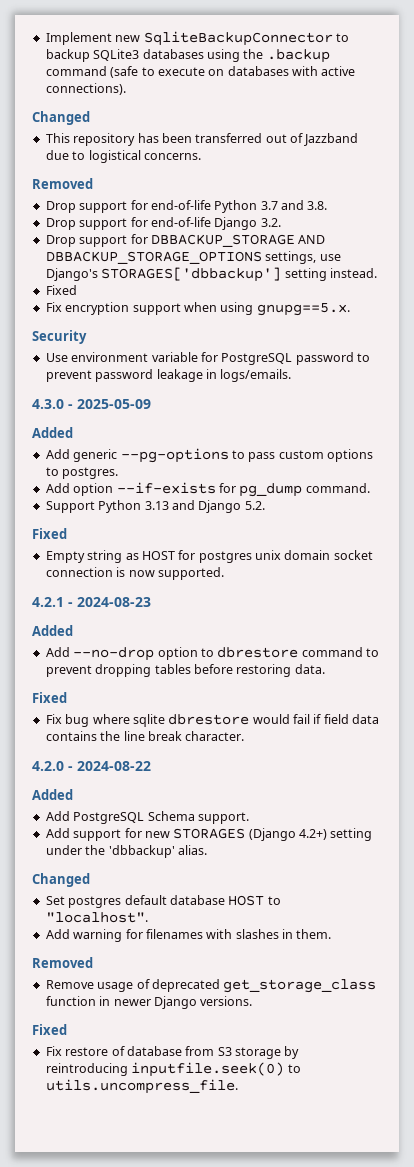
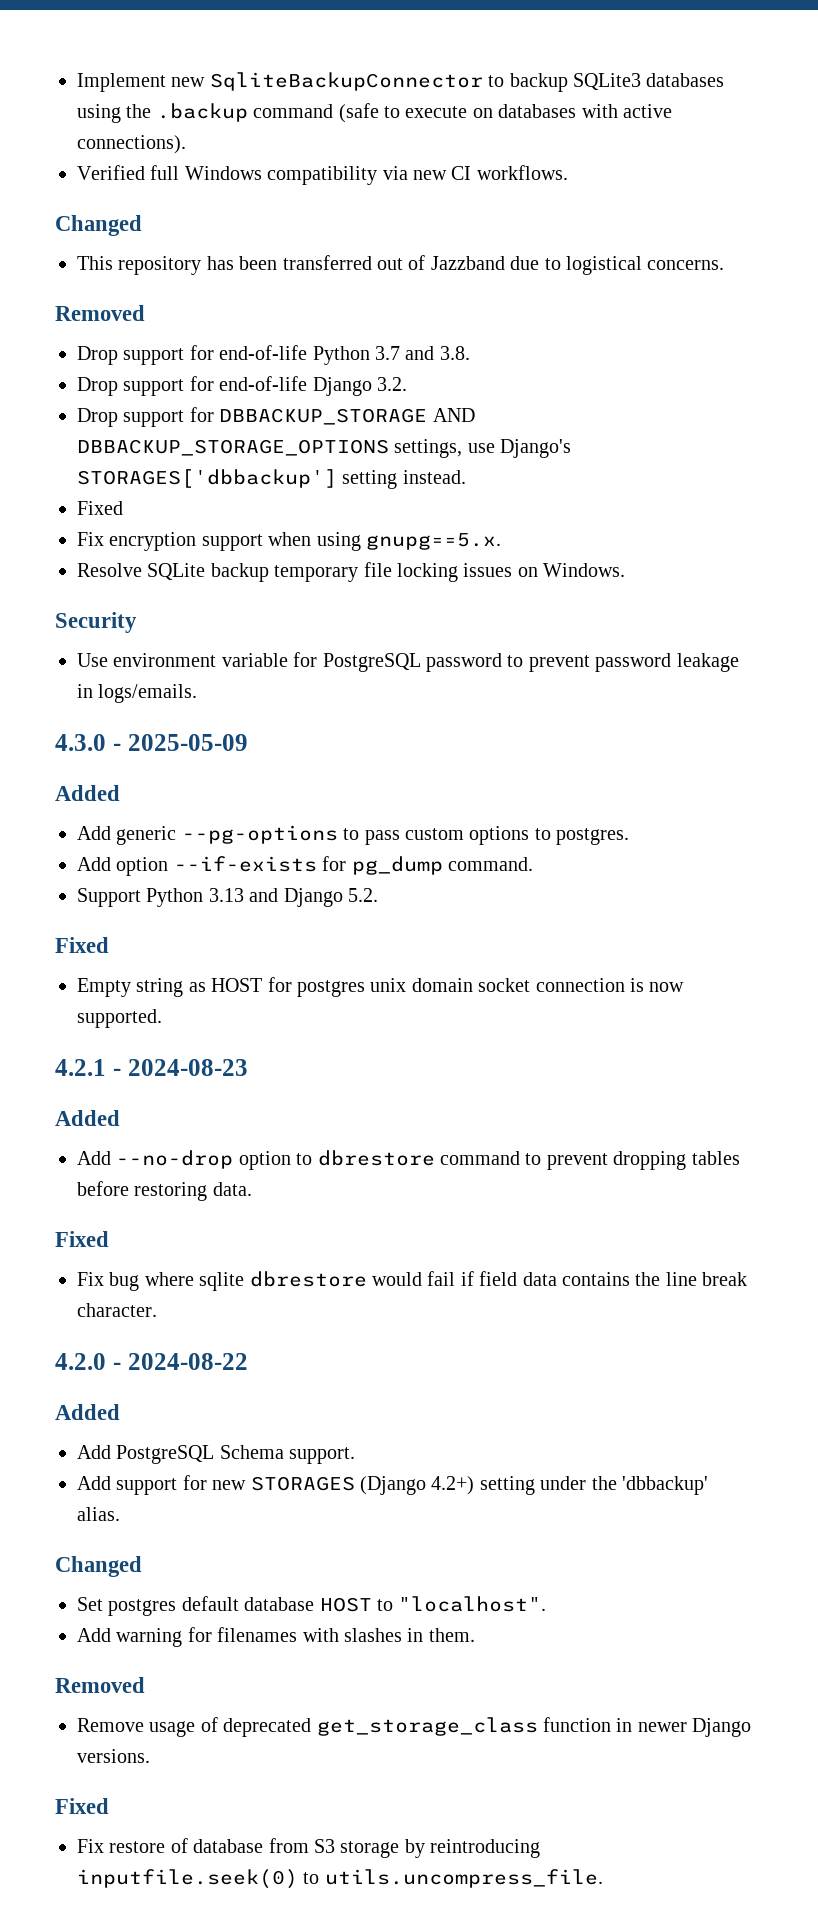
+ Verified full Windows compatibility via new CI workflows.
+ Resolve SQLite backup temporary file locking issues on Windows.

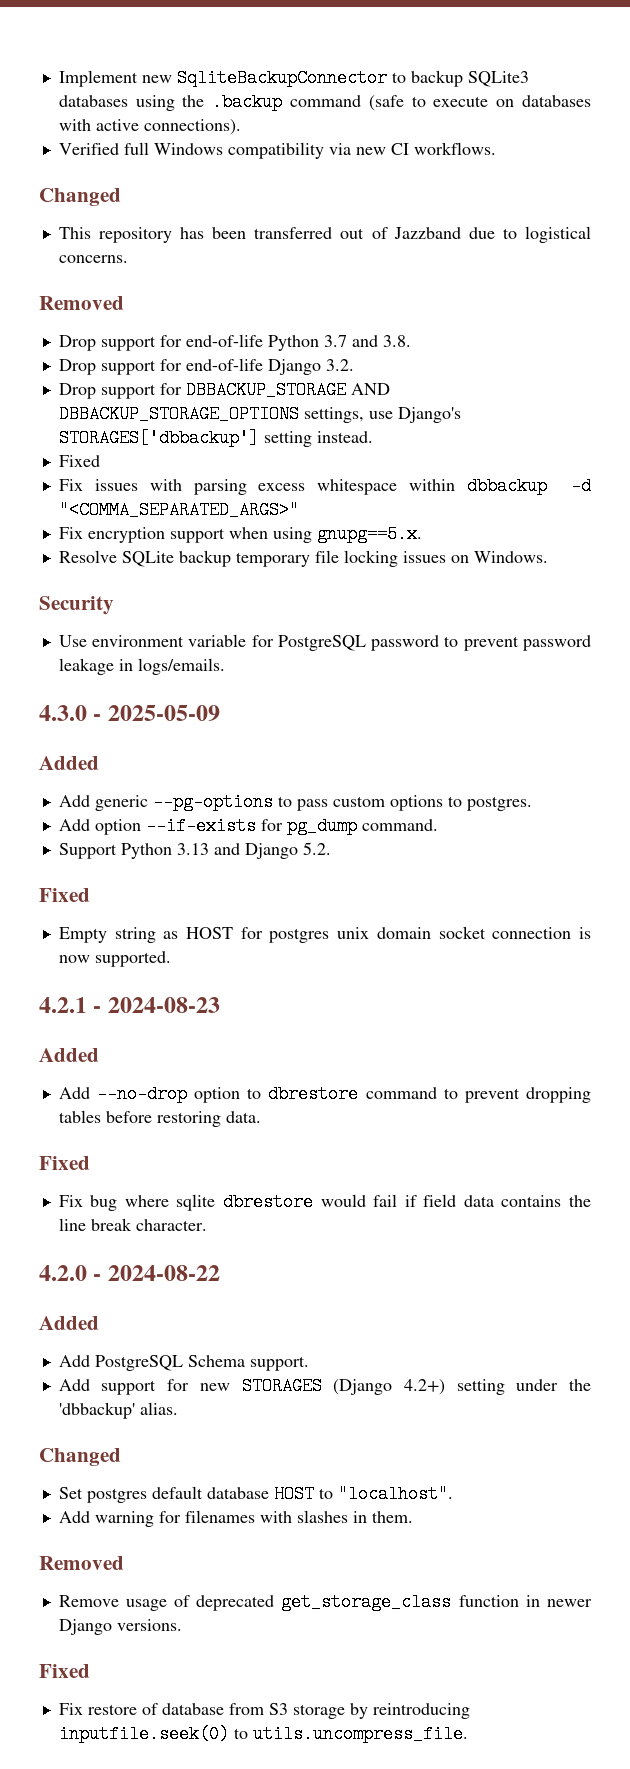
+ Fix issues with parsing excess whitespace within dbbackup -d "<COMMA_SEPARATED_ARGS>"

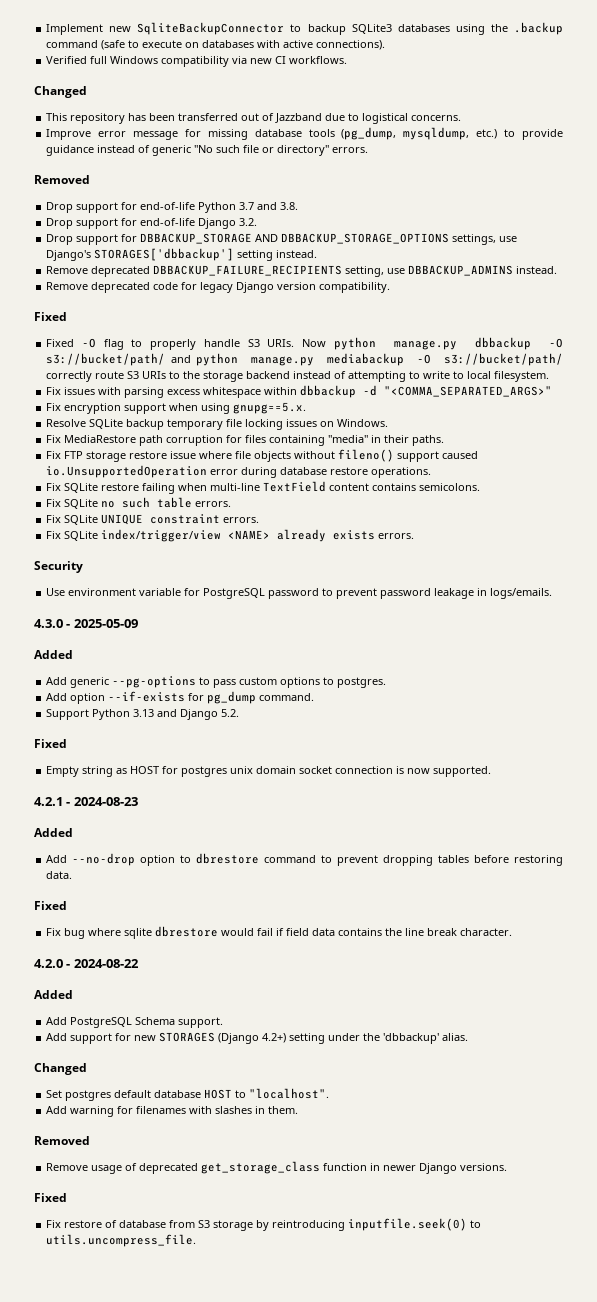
+ Improve error message for missing database tools (pg_dump, mysqldump, etc.) to provide guidance instead of generic "No such file or directory" errors.
  Drop support for DBBACKUP_STORAGE AND DBBACKUP_STORAGE_OPTIONS settings, use Django's STORAGES['dbbackup'] setting instead.
+ Remove deprecated DBBACKUP_FAILURE_RECIPIENTS setting, use DBBACKUP_ADMINS instead.
+ Remove deprecated code for legacy Django version compatibility.
  Fixed
+ Fixed -O flag to properly handle S3 URIs. Now python manage.py dbbackup -O s3://bucket/path/ and python manage.py mediabackup -O s3://bucket/path/ correctly route S3 URIs to the storage backend instead of attempting to write to local filesystem.
+ Fix MediaRestore path corruption for files containing "media" in their paths.
+ Fix FTP storage restore issue where file objects without fileno() support caused io.UnsupportedOperation error during database restore operations.
+ Fix SQLite restore failing when multi-line TextField content contains semicolons.
+ Fix SQLite no such table errors.
+ Fix SQLite UNIQUE constraint errors.
+ Fix SQLite index/trigger/view <NAME> already exists errors.

